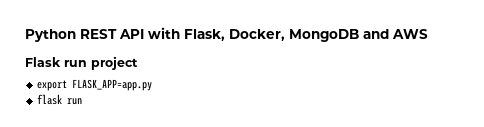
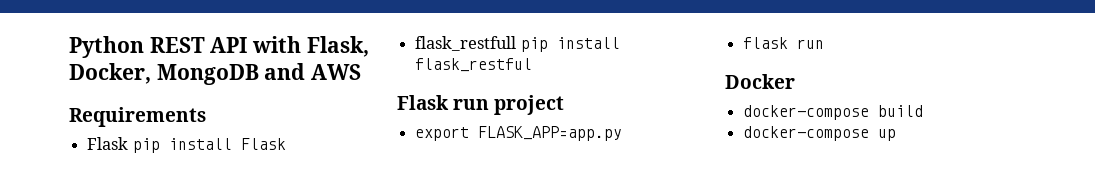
+ Requirements
+ Flask pip install Flask
+ flask_restfull pip install flask_restful
+ Docker
+ docker-compose build
+ docker-compose up

